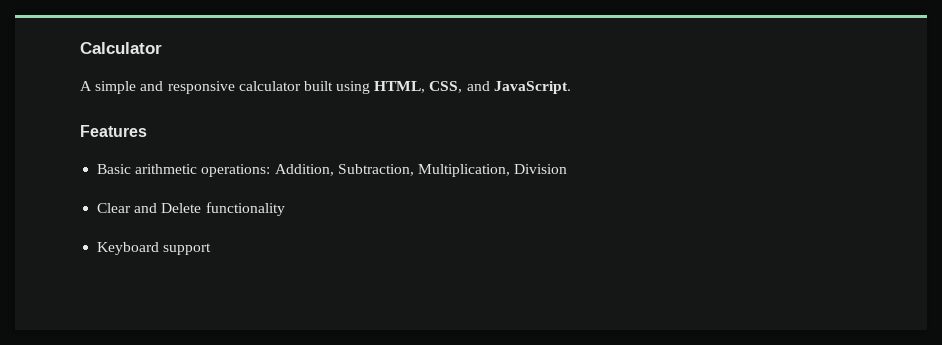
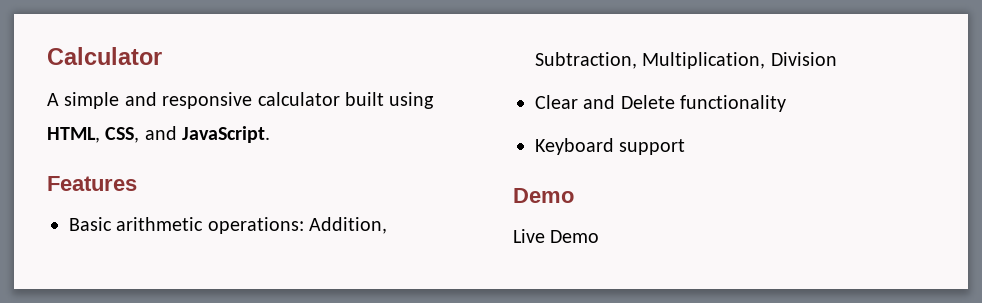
  Keyboard support
+ Demo
+ Live Demo

